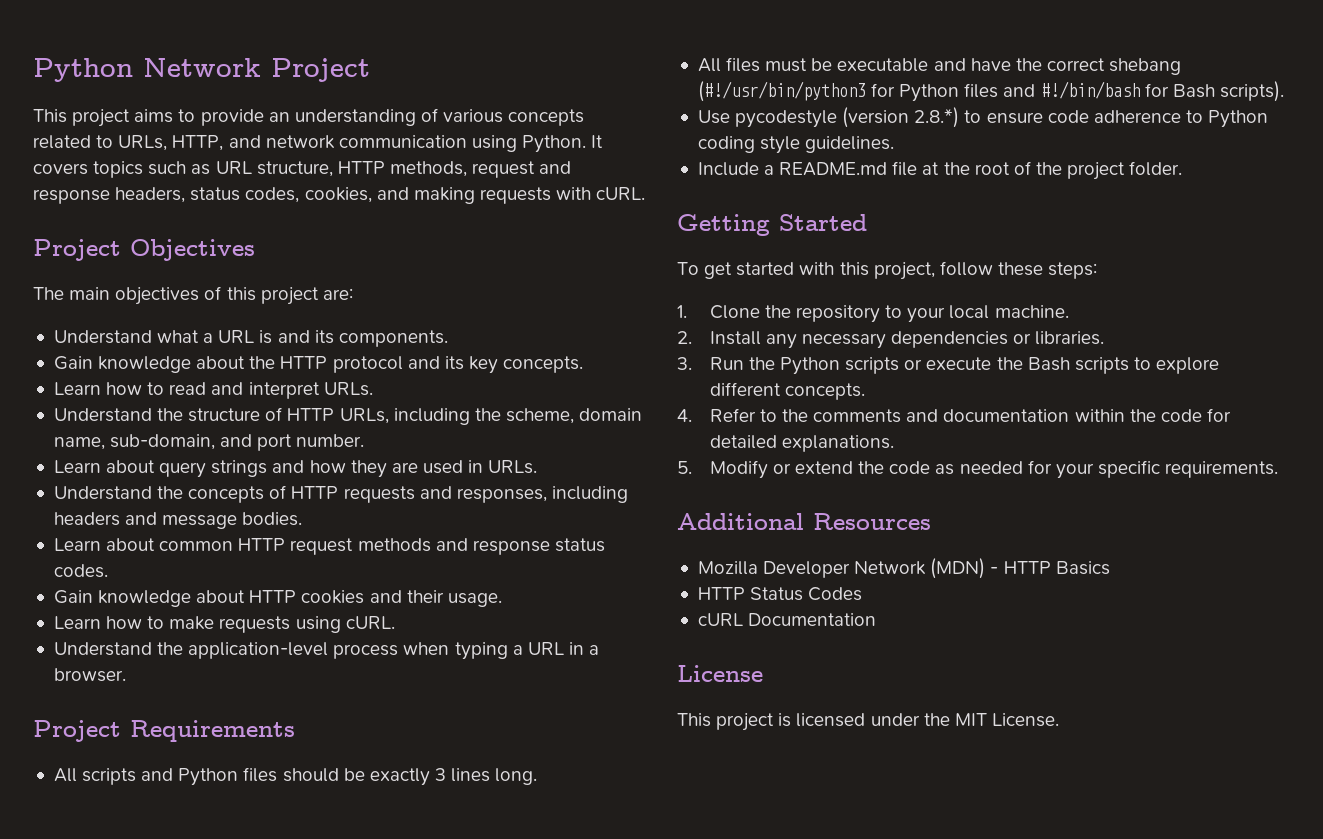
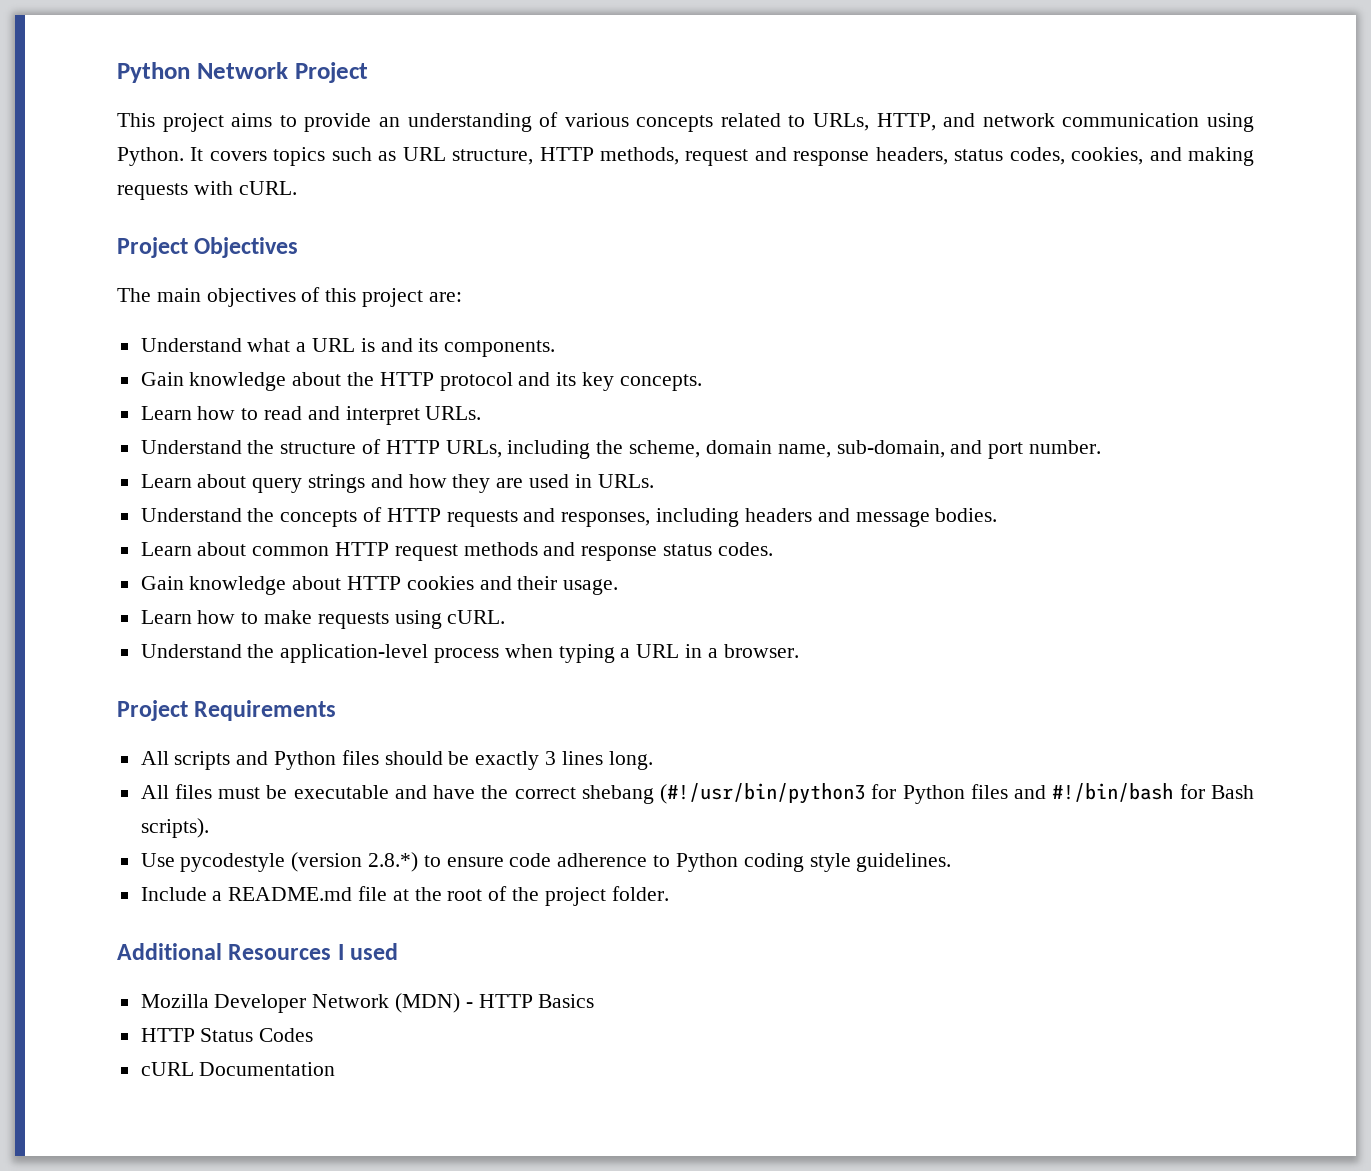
- Getting Started
- To get started with this project, follow these steps:
- 1. Clone the repository to your local machine.
- 2. Install any necessary dependencies or libraries.
- 3. Run the Python scripts or execute the Bash scripts to explore different concepts.
- 4. Refer to the comments and documentation within the code for detailed explanations.
- 5. Modify or extend the code as needed for your specific requirements.
- Additional Resources
+ Additional Resources I used
- License
- This project is licensed under the MIT License.

